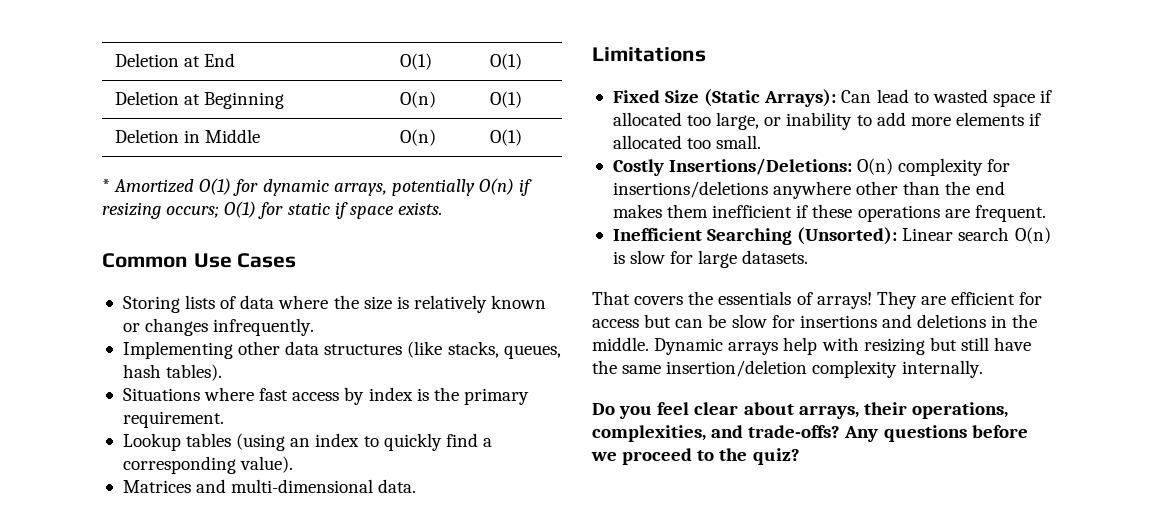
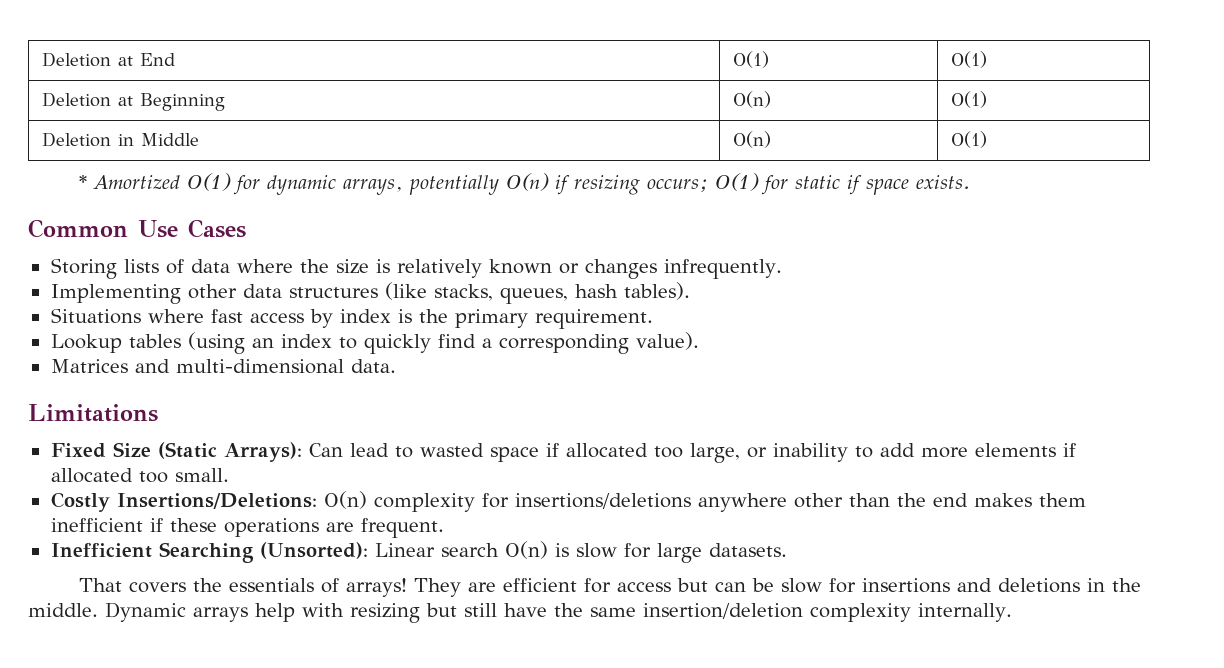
- Do you feel clear about arrays, their operations, complexities, and trade-offs? Any questions before we proceed to the quiz?

